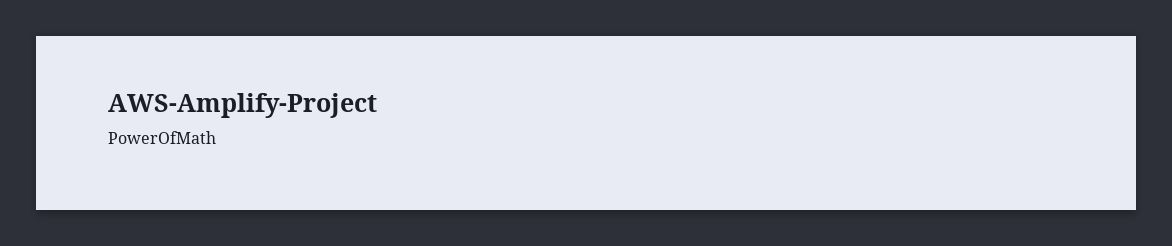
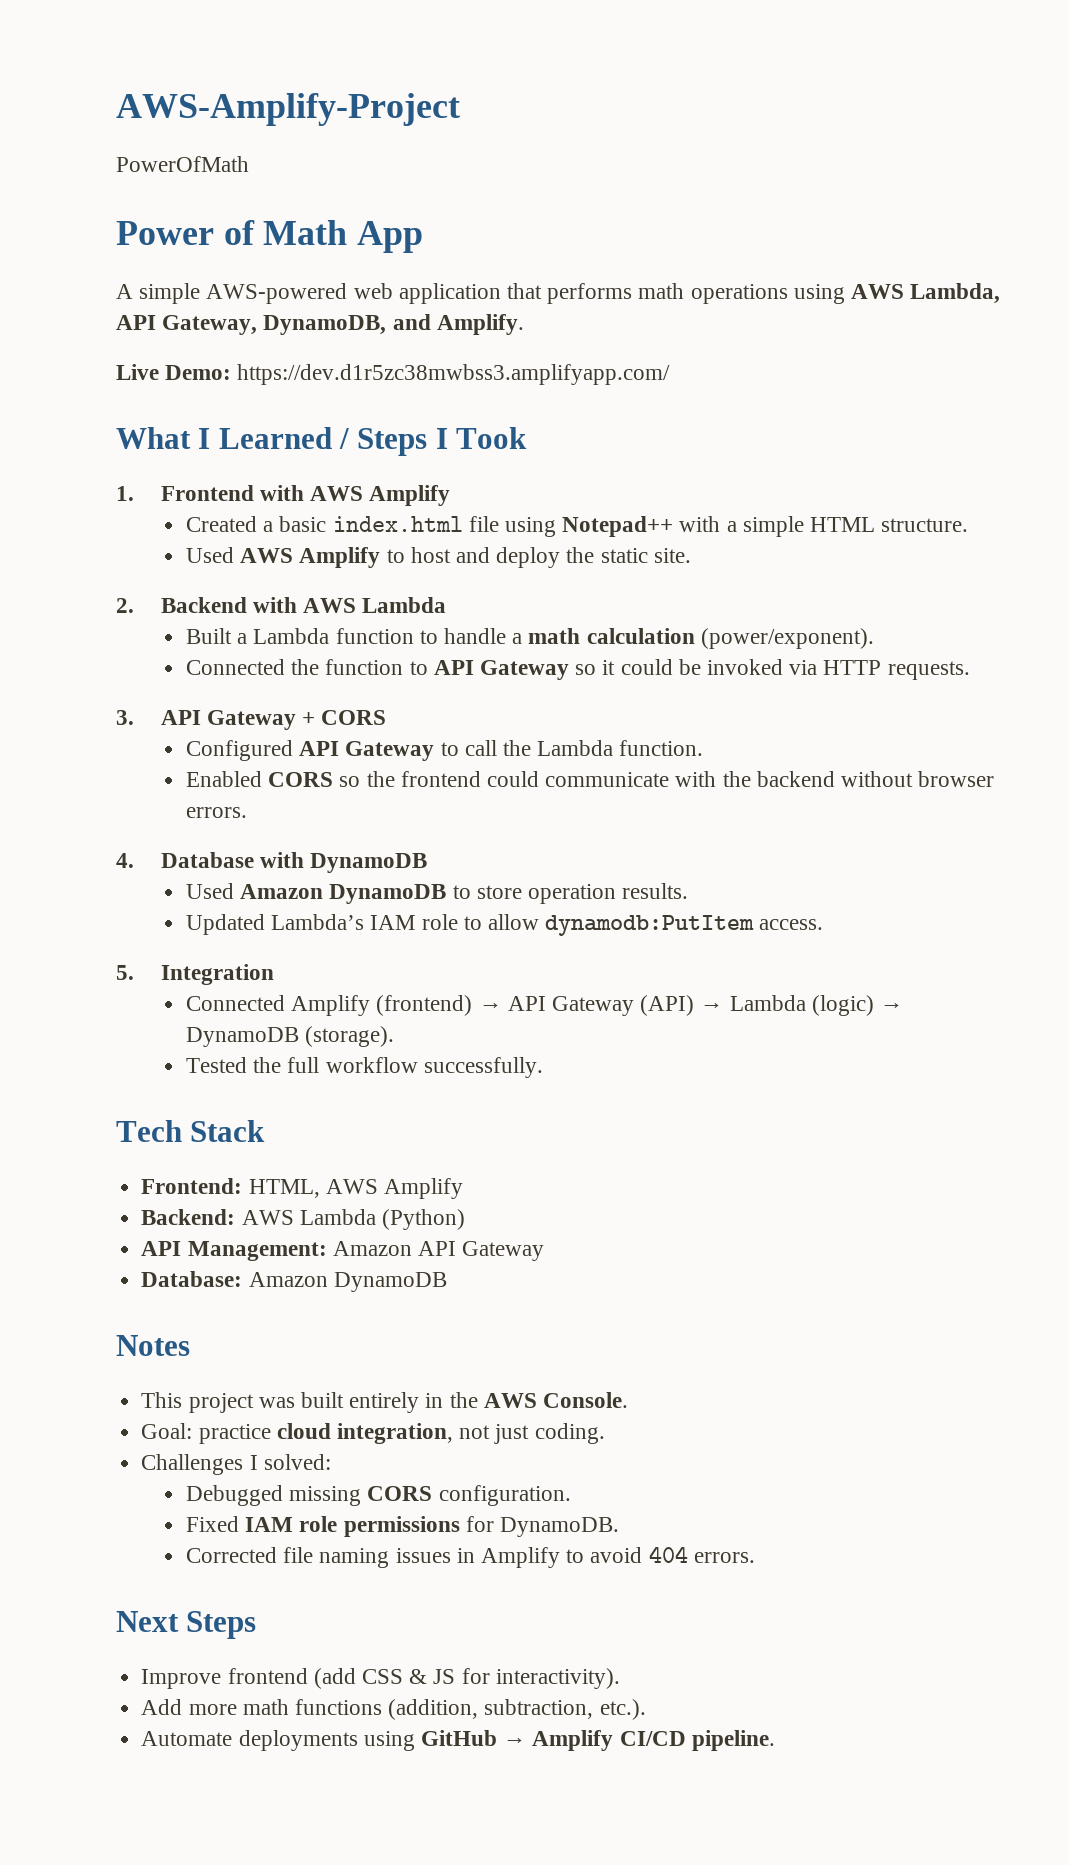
+ Power of Math App
+ A simple AWS-powered web application that performs math operations using AWS Lambda, API Gateway, DynamoDB, and Amplify.
+ Live Demo: https://dev.d1r5zc38mwbss3.amplifyapp.com/
+ What I Learned / Steps I Took
+ 1. Frontend with AWS Amplify
+ Created a basic index.html file using Notepad++ with a simple HTML structure.
+ Used AWS Amplify to host and deploy the static site.
+ 2. Backend with AWS Lambda
+ Built a Lambda function to handle a math calculation (power/exponent).
+ Connected the function to API Gateway so it could be invoked via HTTP requests.
+ 3. API Gateway + CORS
+ Configured API Gateway to call the Lambda function.
+ Enabled CORS so the frontend could communicate with the backend without browser errors.
+ 4. Database with DynamoDB
+ Used Amazon DynamoDB to store operation results.
+ Updated Lambda’s IAM role to allow dynamodb:PutItem access.
+ 5. Integration
+ Connected Amplify (frontend) → API Gateway (API) → Lambda (logic) → DynamoDB (storage).
+ Tested the full workflow successfully.
+ Tech Stack
+ Frontend: HTML, AWS Amplify
+ Backend: AWS Lambda (Python)
+ API Management: Amazon API Gateway
+ Database: Amazon DynamoDB
+ Notes
+ This project was built entirely in the AWS Console.
+ Goal: practice cloud integration, not just coding.
+ Challenges I solved:
+ Debugged missing CORS configuration.
+ Fixed IAM role permissions for DynamoDB.
+ Corrected file naming issues in Amplify to avoid 404 errors.
+ Next Steps
+ Improve frontend (add CSS & JS for interactivity).
+ Add more math functions (addition, subtraction, etc.).
+ Automate deployments using GitHub → Amplify CI/CD pipeline.

